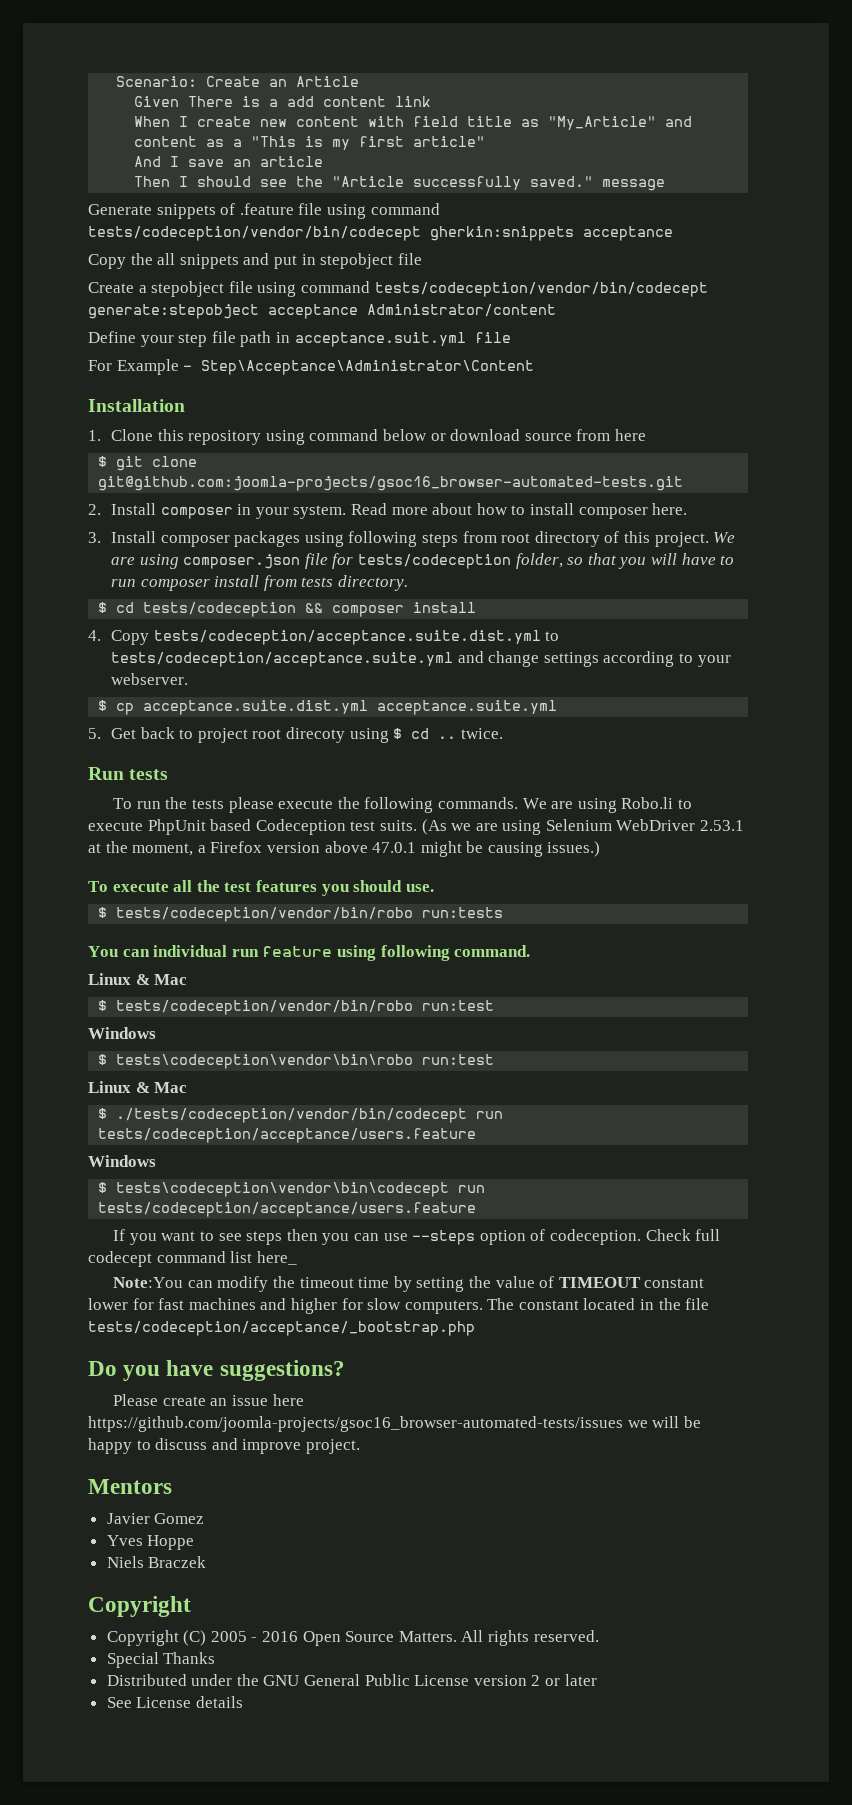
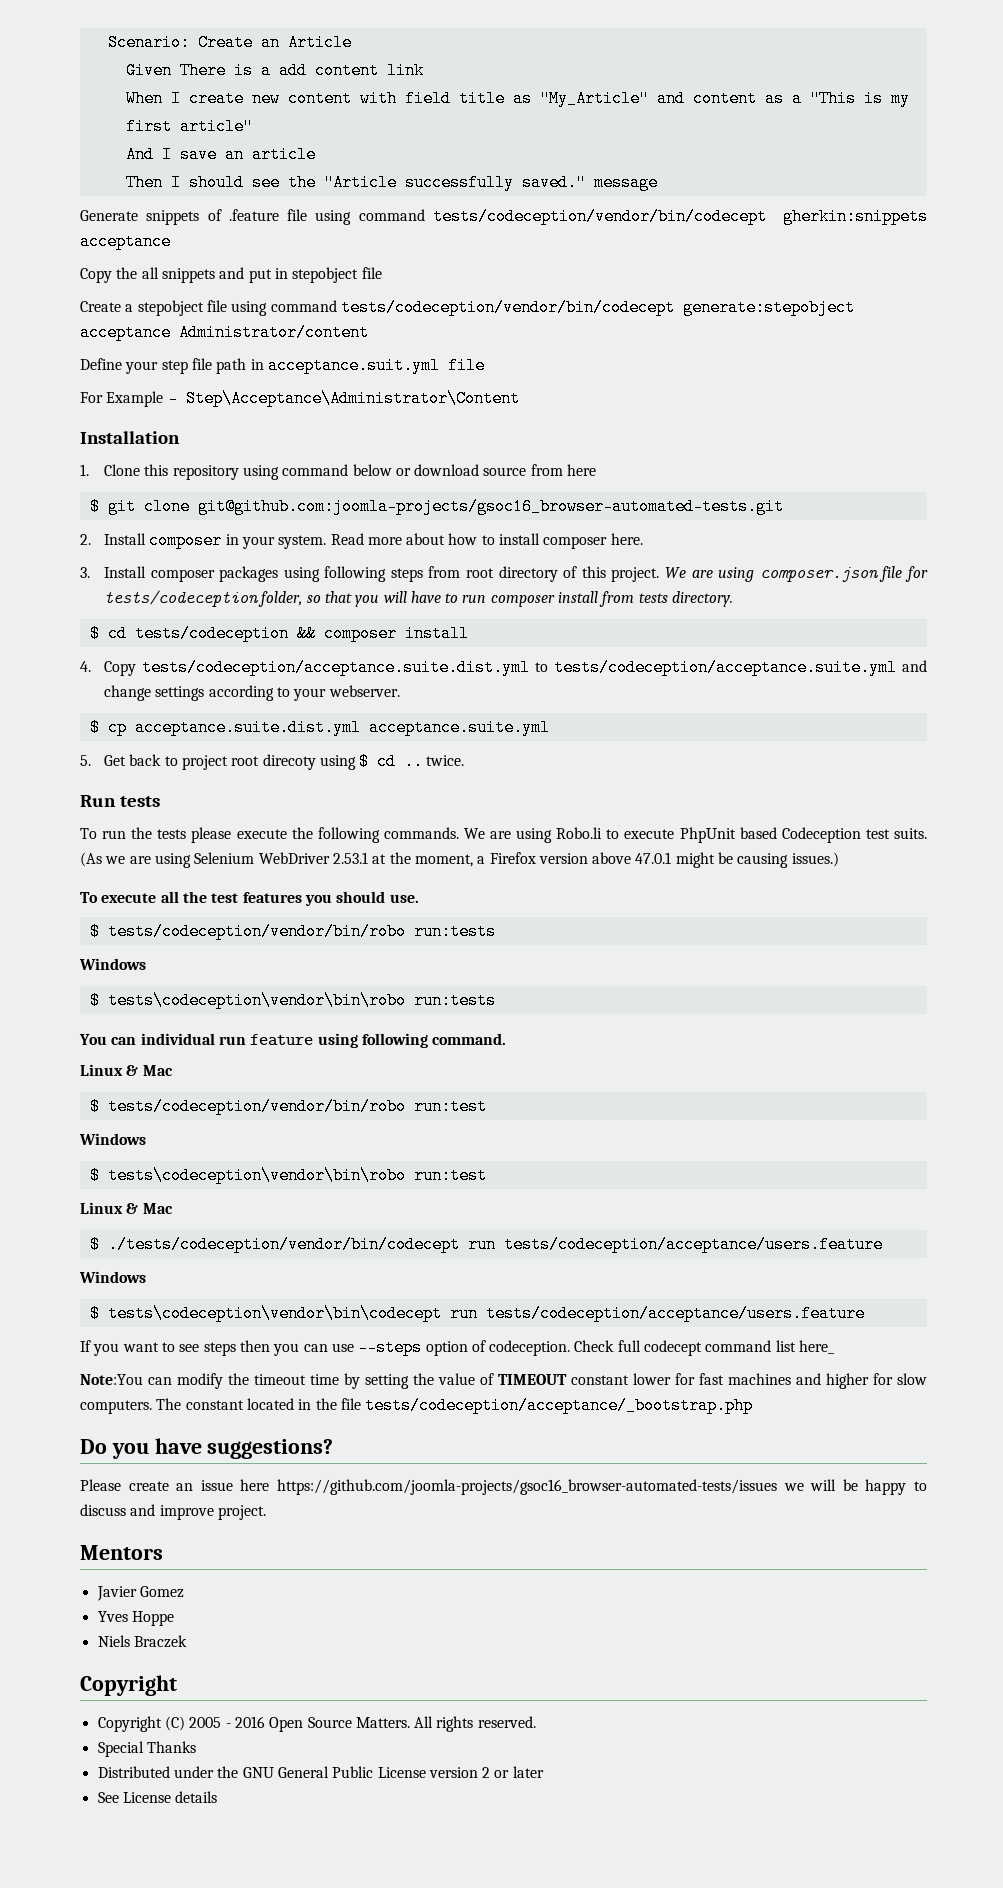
  $ tests/codeception/vendor/bin/robo run:tests
+ Windows
+ $ tests\codeception\vendor\bin\robo run:tests

